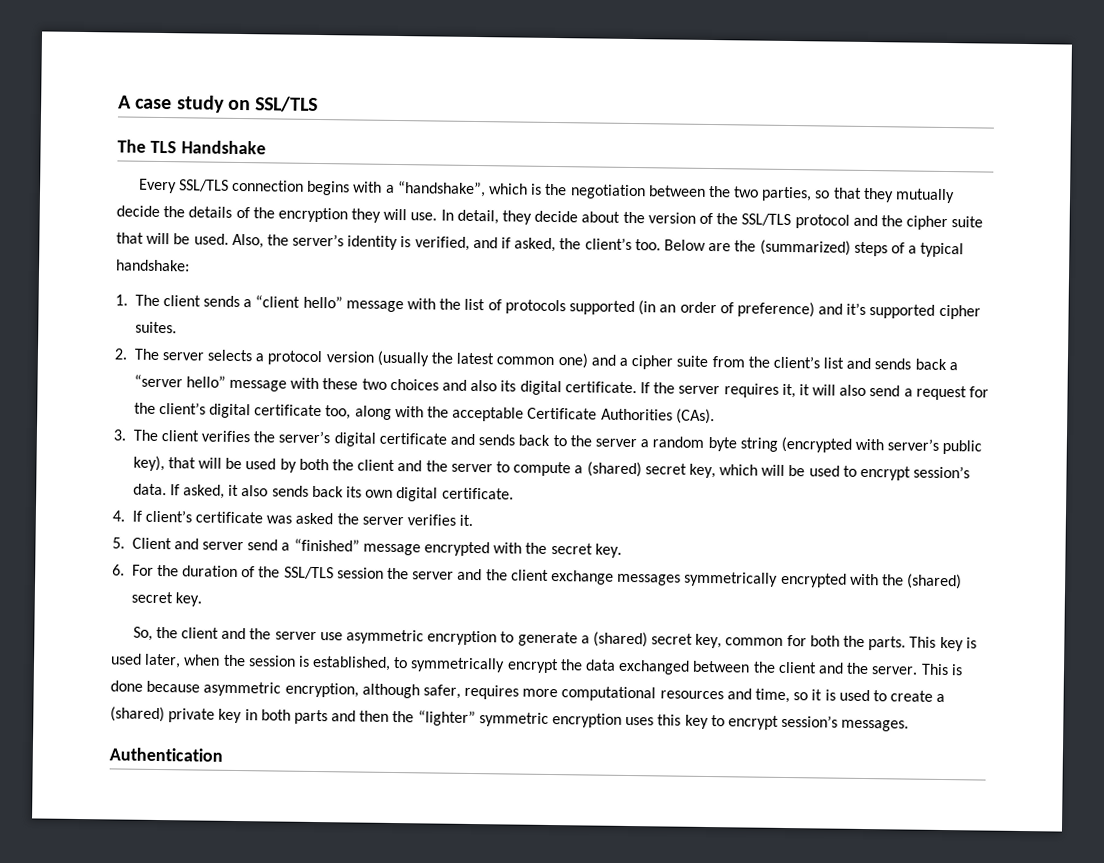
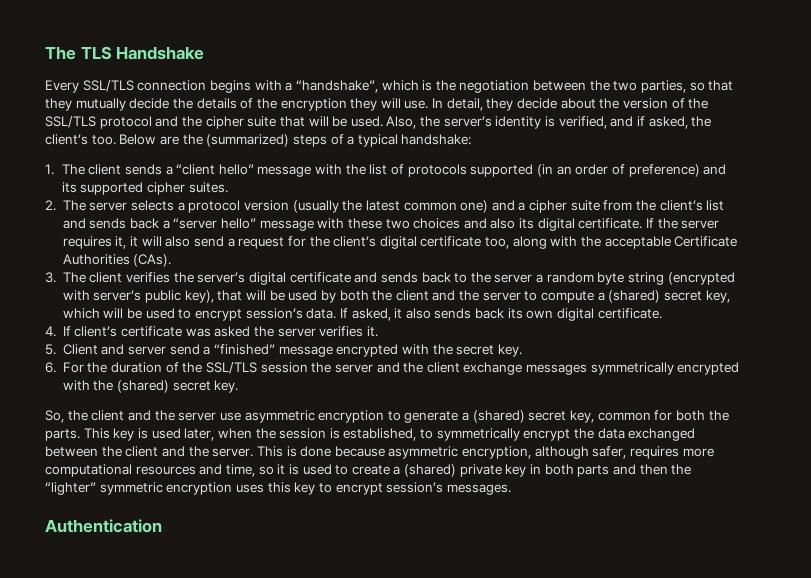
- A case study on SSL/TLS
- 1. The client sends a “client hello” message with the list of protocols supported (in an order of preference) and it’s supported cipher suites.
+ 1. The client sends a “client hello” message with the list of protocols supported (in an order of preference) and its supported cipher suites.

